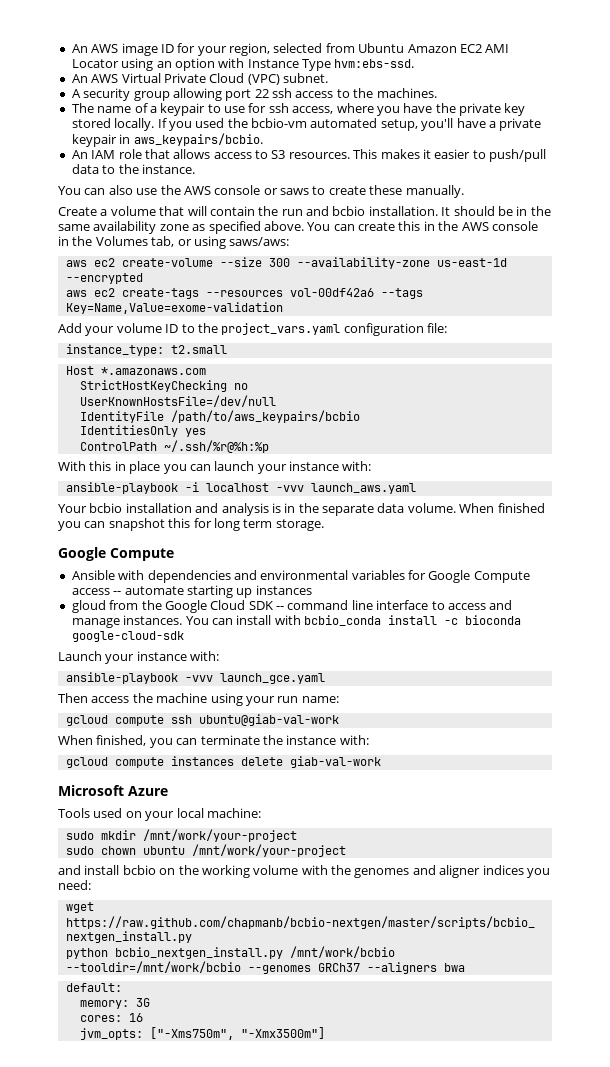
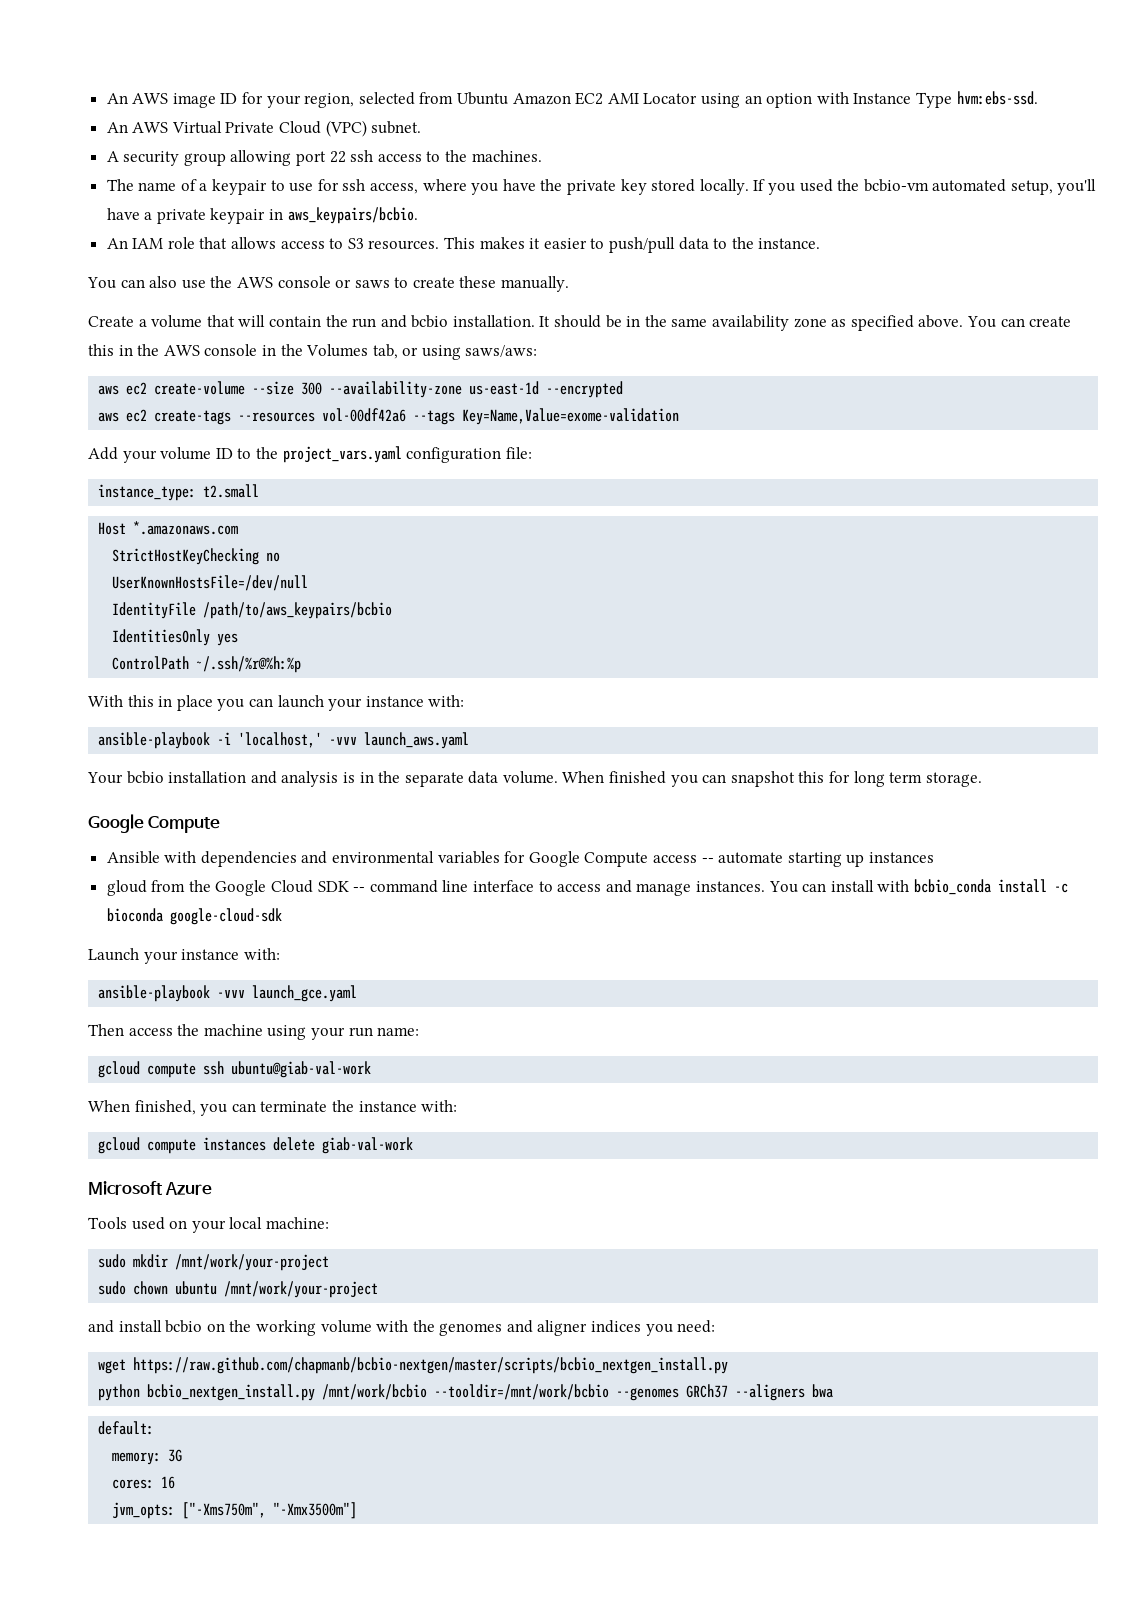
- ansible-playbook -i localhost -vvv launch_aws.yaml
+ ansible-playbook -i 'localhost,' -vvv launch_aws.yaml

